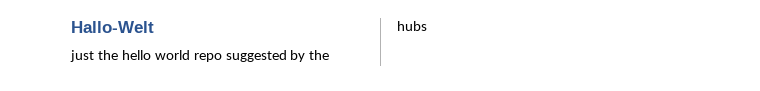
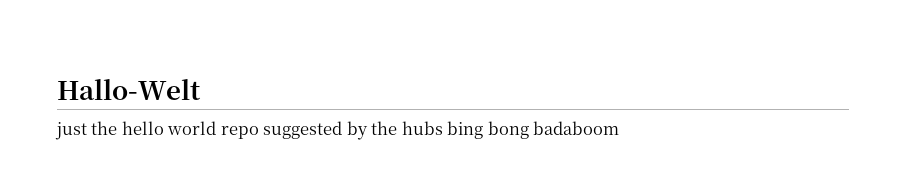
- just the hello world repo suggested by the hubs
+ just the hello world repo suggested by the hubs bing bong badaboom

